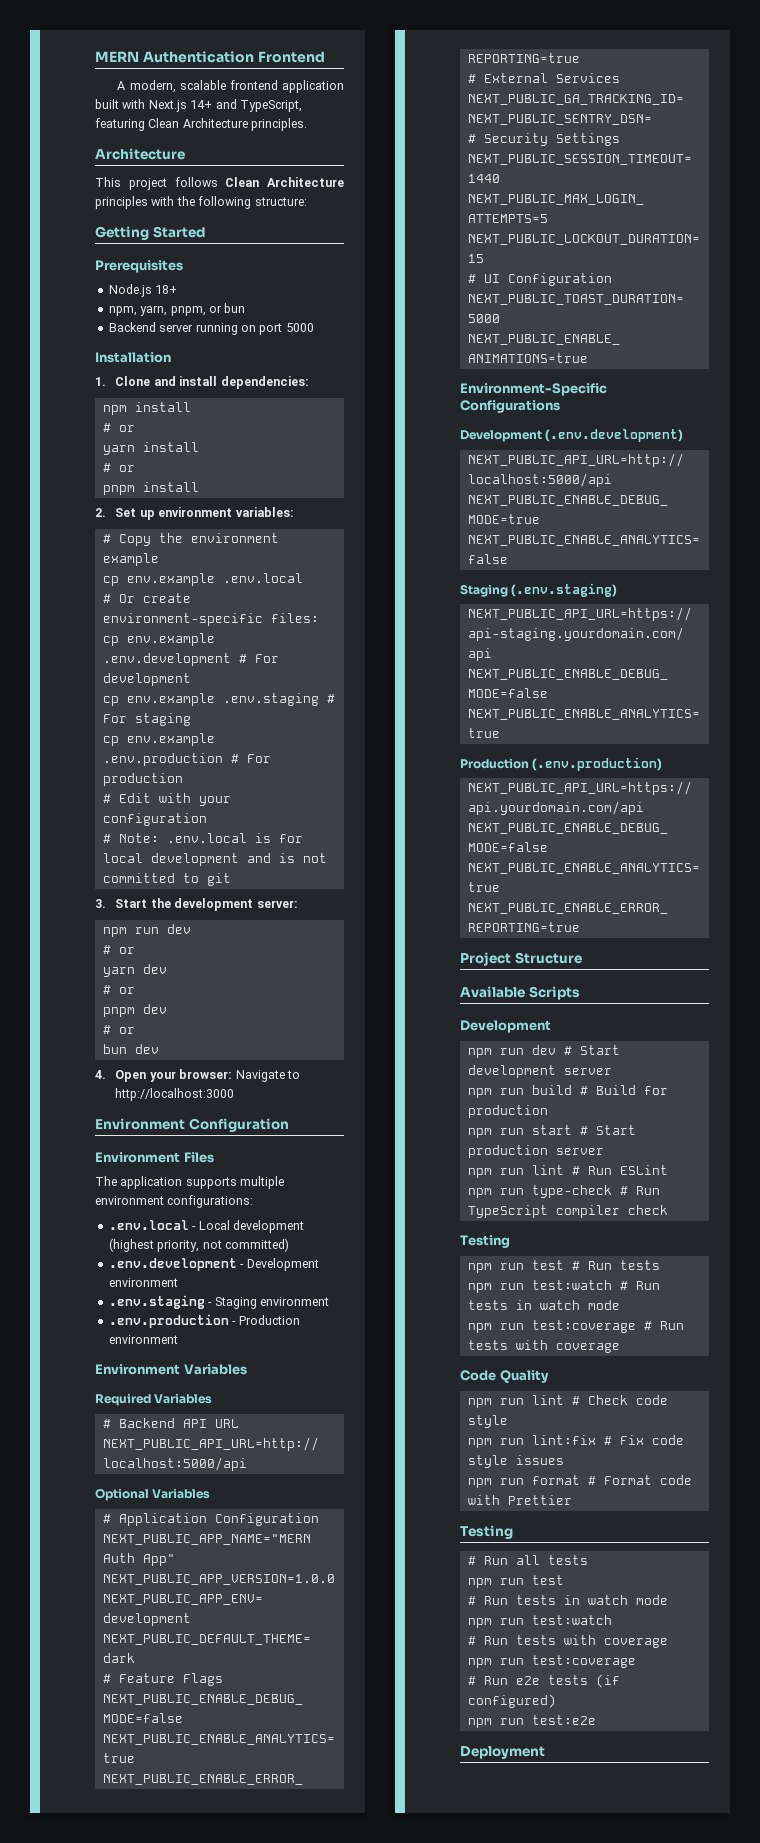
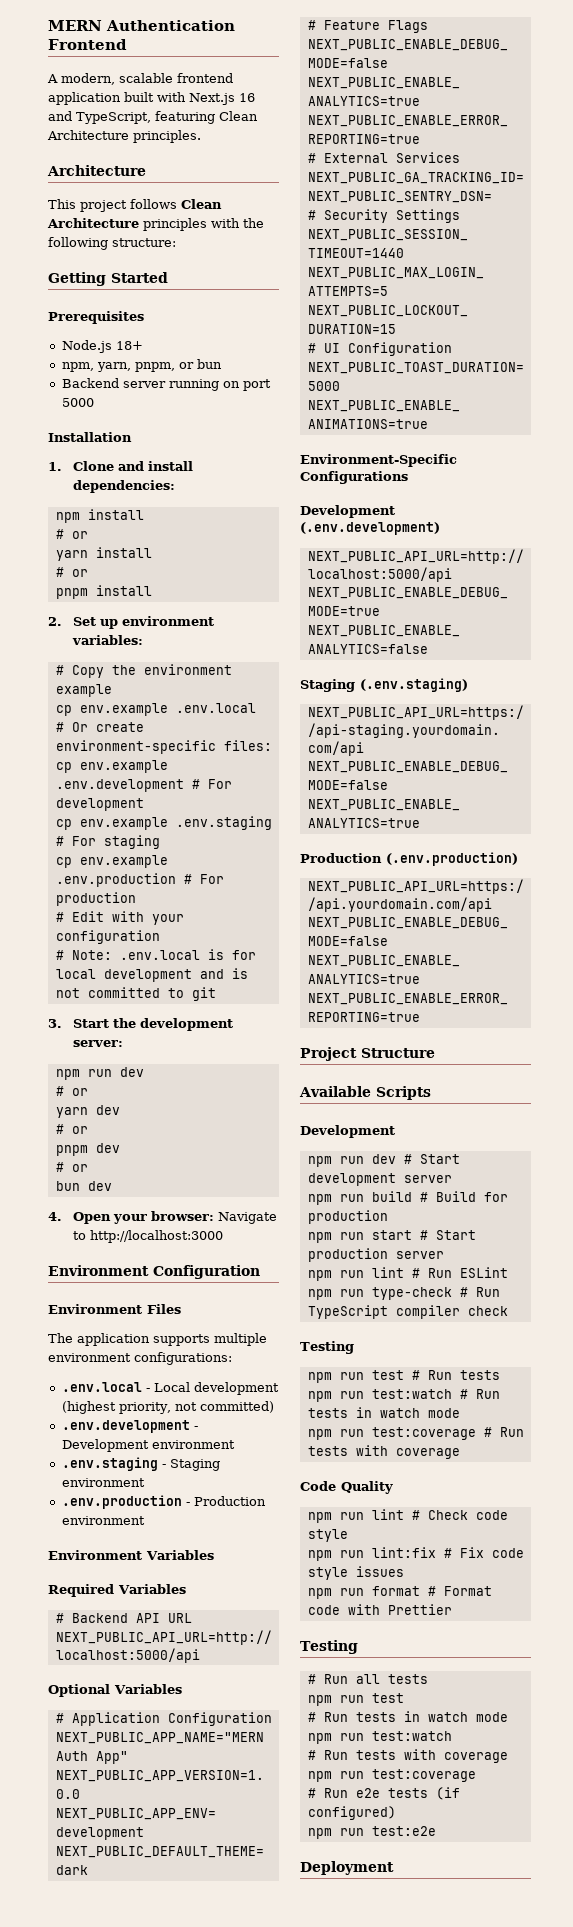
- A modern, scalable frontend application built with Next.js 14+ and TypeScript, featuring Clean Architecture principles.
+ A modern, scalable frontend application built with Next.js 16 and TypeScript, featuring Clean Architecture principles.

